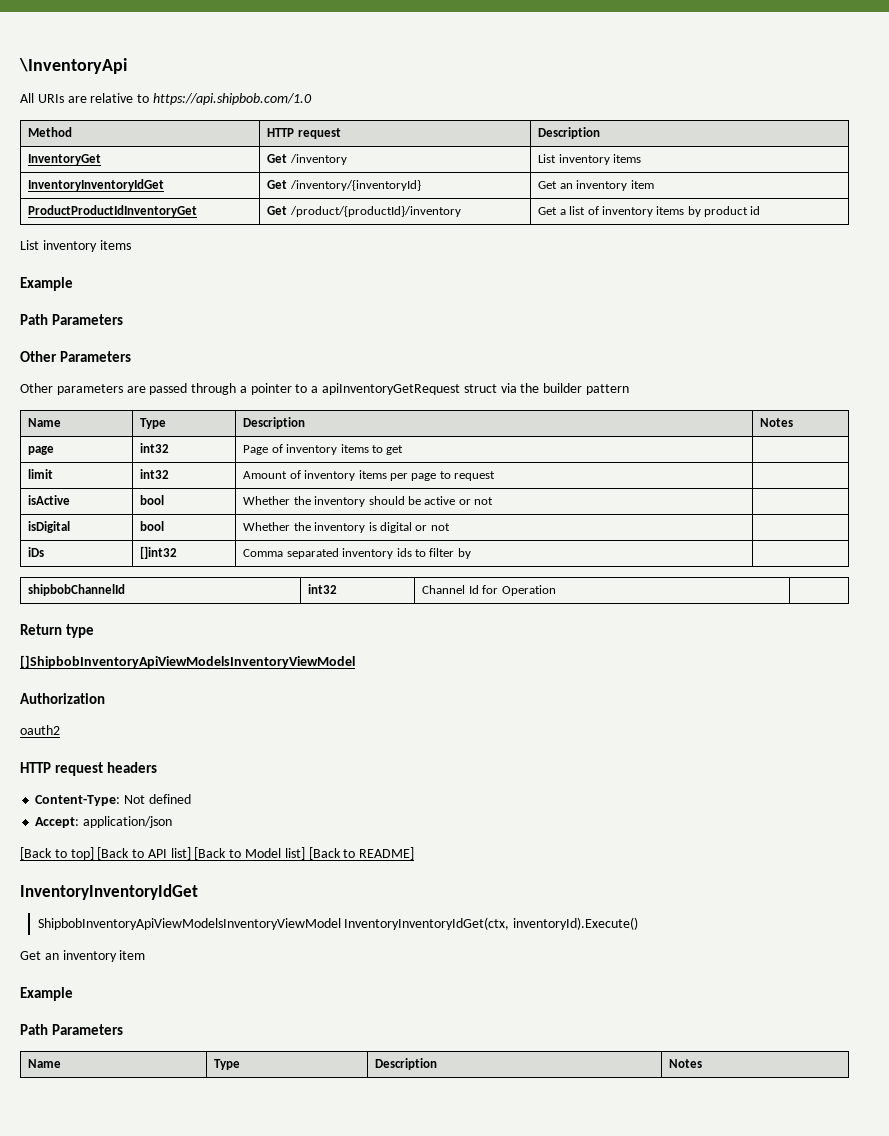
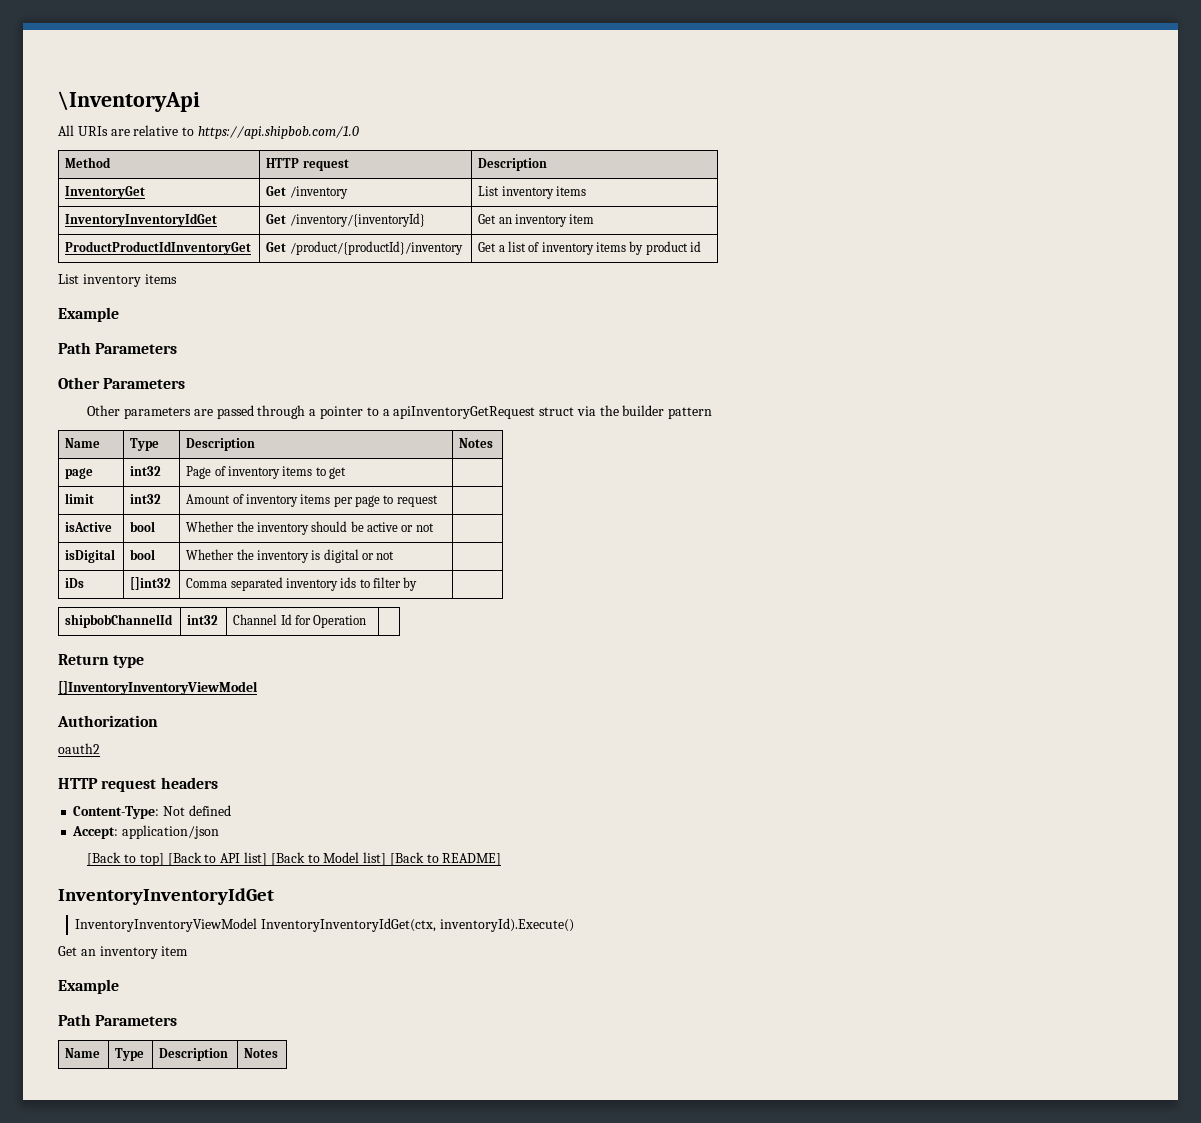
- []ShipbobInventoryApiViewModelsInventoryViewModel
+ []InventoryInventoryViewModel
- ShipbobInventoryApiViewModelsInventoryViewModel InventoryInventoryIdGet(ctx, inventoryId).Execute()
+ InventoryInventoryViewModel InventoryInventoryIdGet(ctx, inventoryId).Execute()

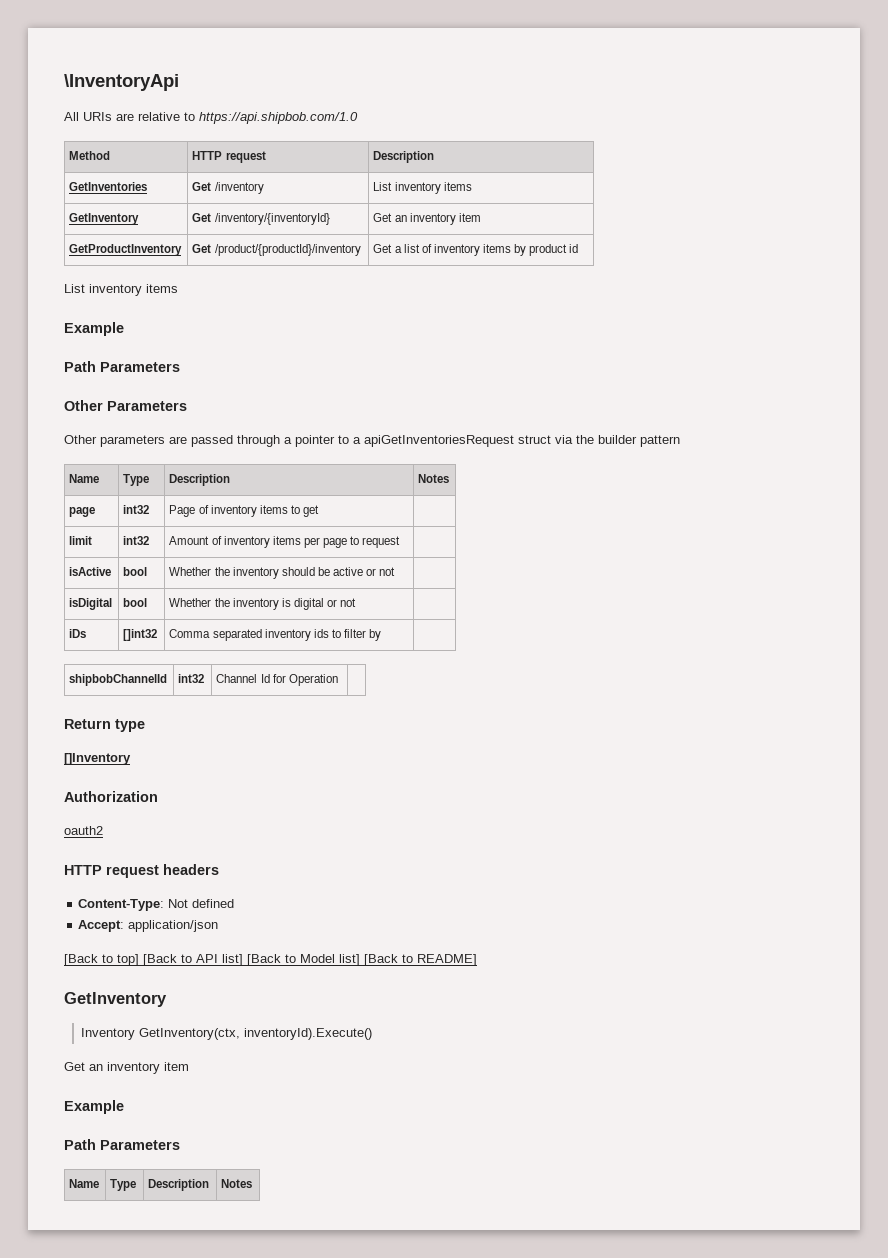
- InventoryGet | Get /inventory | List inventory items
+ GetInventories | Get /inventory | List inventory items
- InventoryInventoryIdGet | Get /inventory/{inventoryId} | Get an inventory item
+ GetInventory | Get /inventory/{inventoryId} | Get an inventory item
- ProductProductIdInventoryGet | Get /product/{productId}/inventory | Get a list of inventory items by product id
+ GetProductInventory | Get /product/{productId}/inventory | Get a list of inventory items by product id
- Other parameters are passed through a pointer to a apiInventoryGetRequest struct via the builder pattern
+ Other parameters are passed through a pointer to a apiGetInventoriesRequest struct via the builder pattern
- []InventoryInventoryViewModel
+ []Inventory
  [Back to top] [Back to API list] [Back to Model list] [Back to README]
- InventoryInventoryIdGet
- InventoryInventoryViewModel InventoryInventoryIdGet(ctx, inventoryId).Execute()
+ GetInventory
+ Inventory GetInventory(ctx, inventoryId).Execute()

